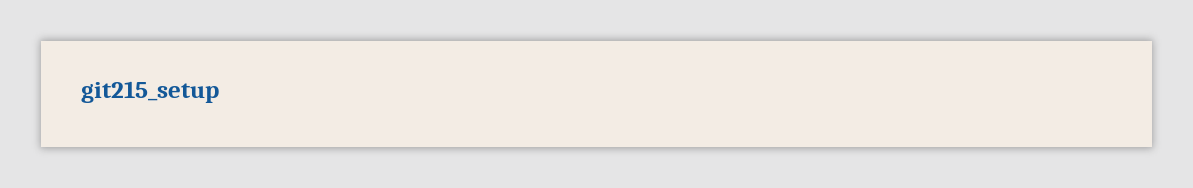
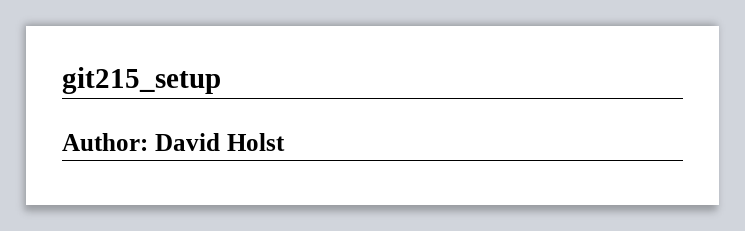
+ Author: David Holst

